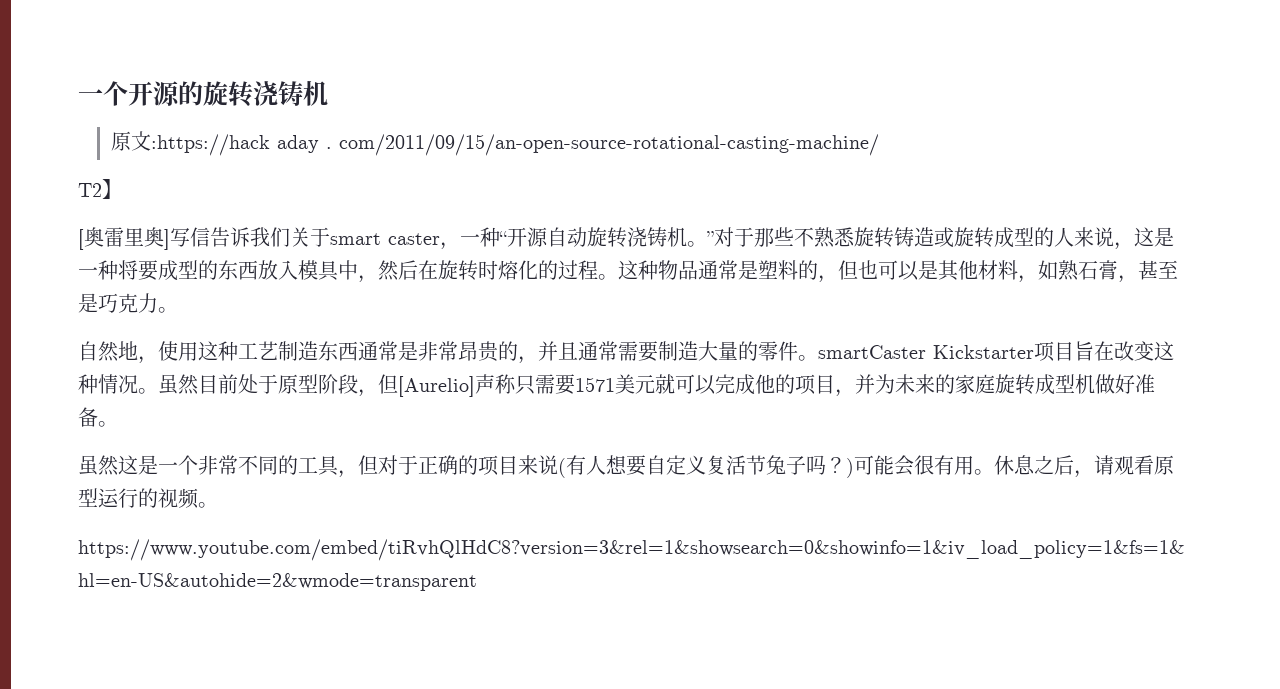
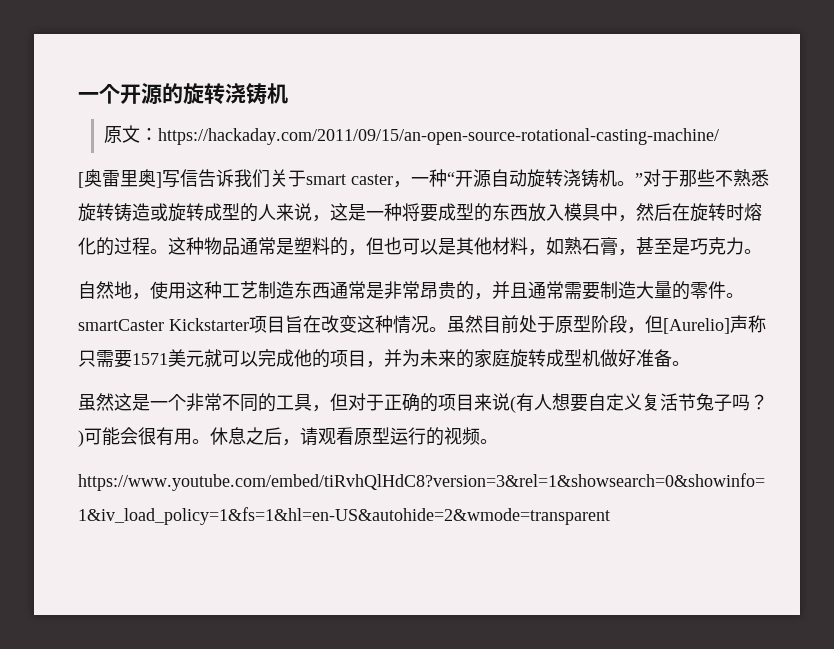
- 原文:https://hack aday . com/2011/09/15/an-open-source-rotational-casting-machine/
- T2】
+ 原文：https://hackaday.com/2011/09/15/an-open-source-rotational-casting-machine/

